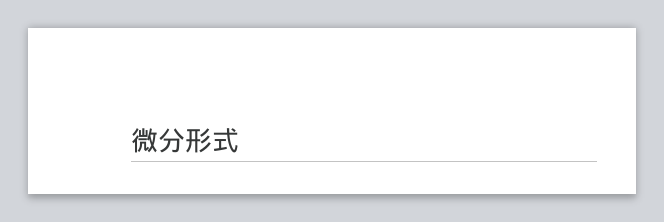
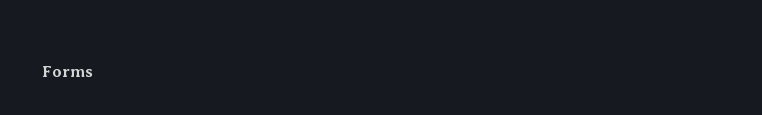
- 微分形式
+ Forms

